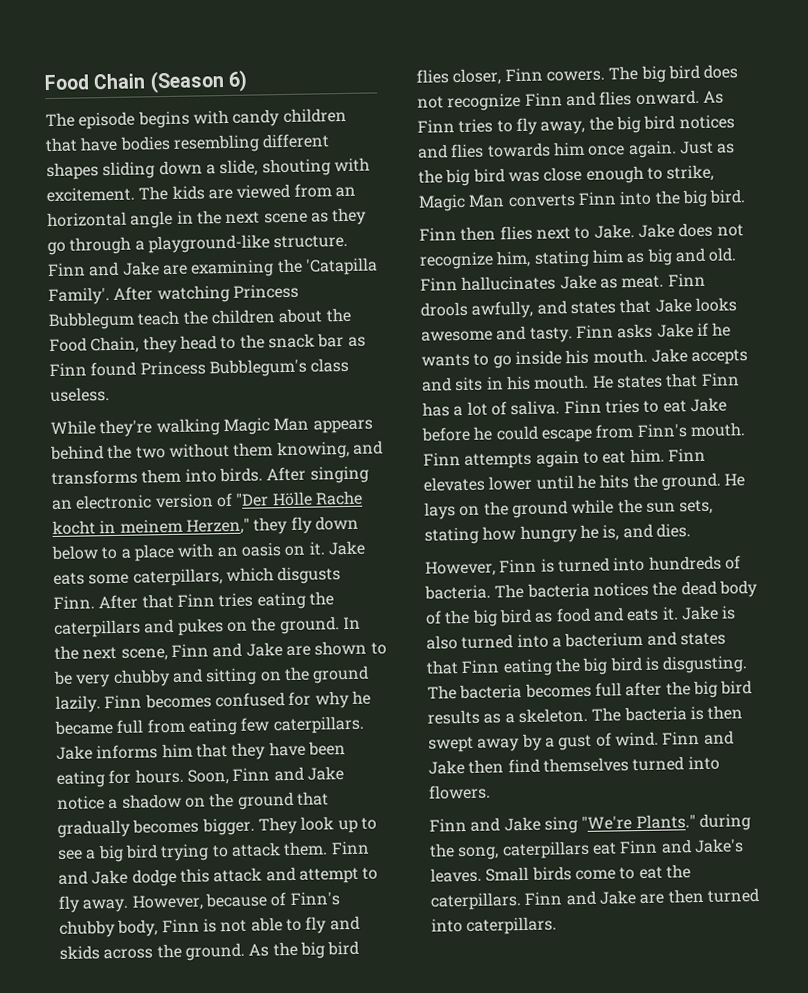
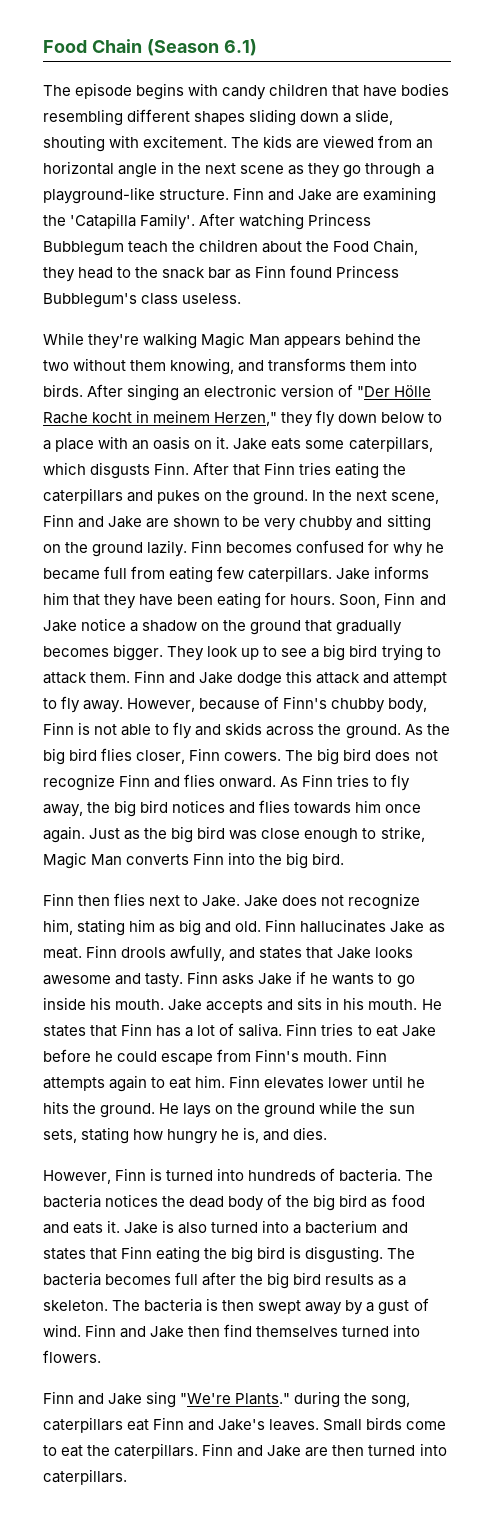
- Food Chain (Season 6)
+ Food Chain (Season 6.1)

